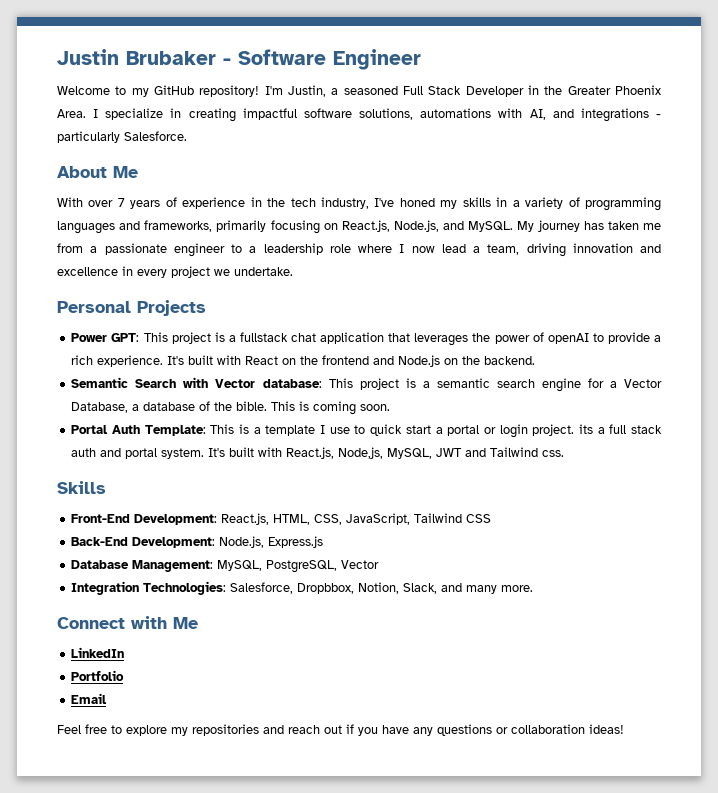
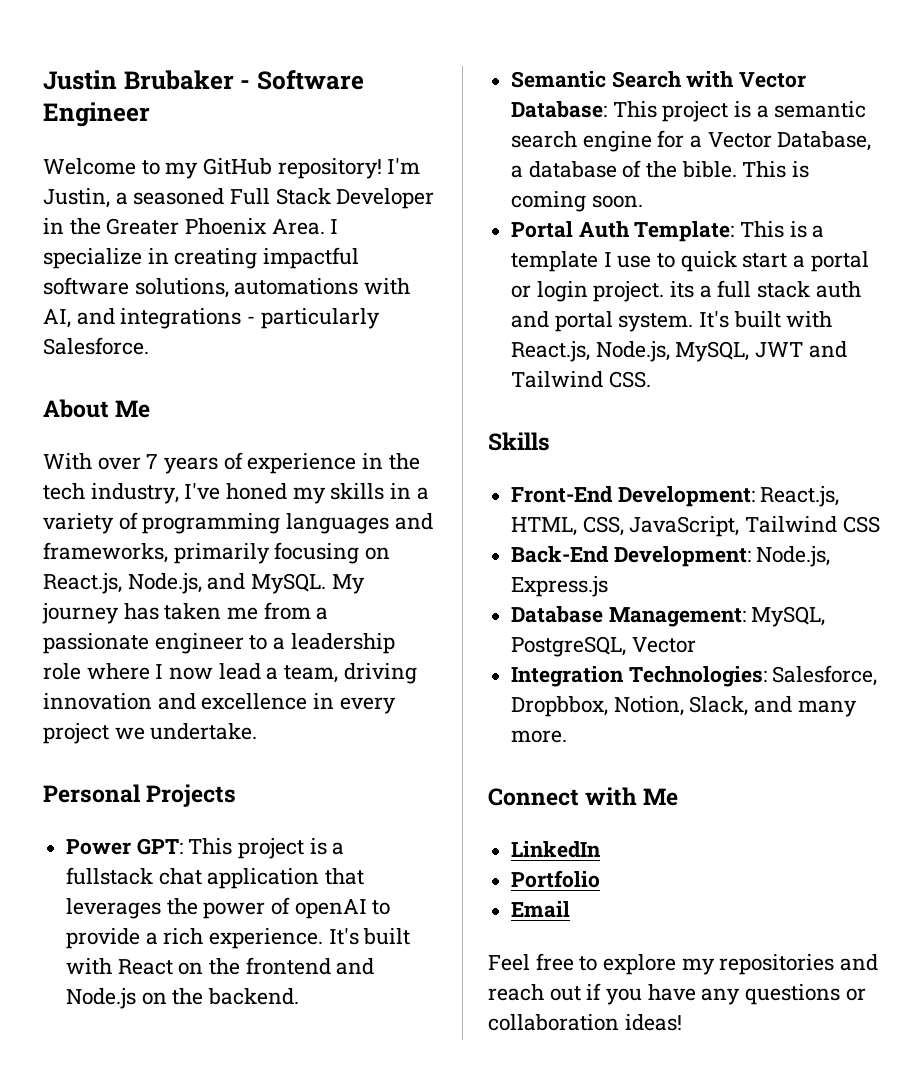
- Semantic Search with Vector database: This project is a semantic search engine for a Vector Database, a database of the bible.
+ Semantic Search with Vector Database: This project is a semantic search engine for a Vector Database, a database of the bible.
- It's built with React.js, Node,js, MySQL, JWT and Tailwind css.
+ It's built with React.js, Node.js, MySQL, JWT and Tailwind CSS.

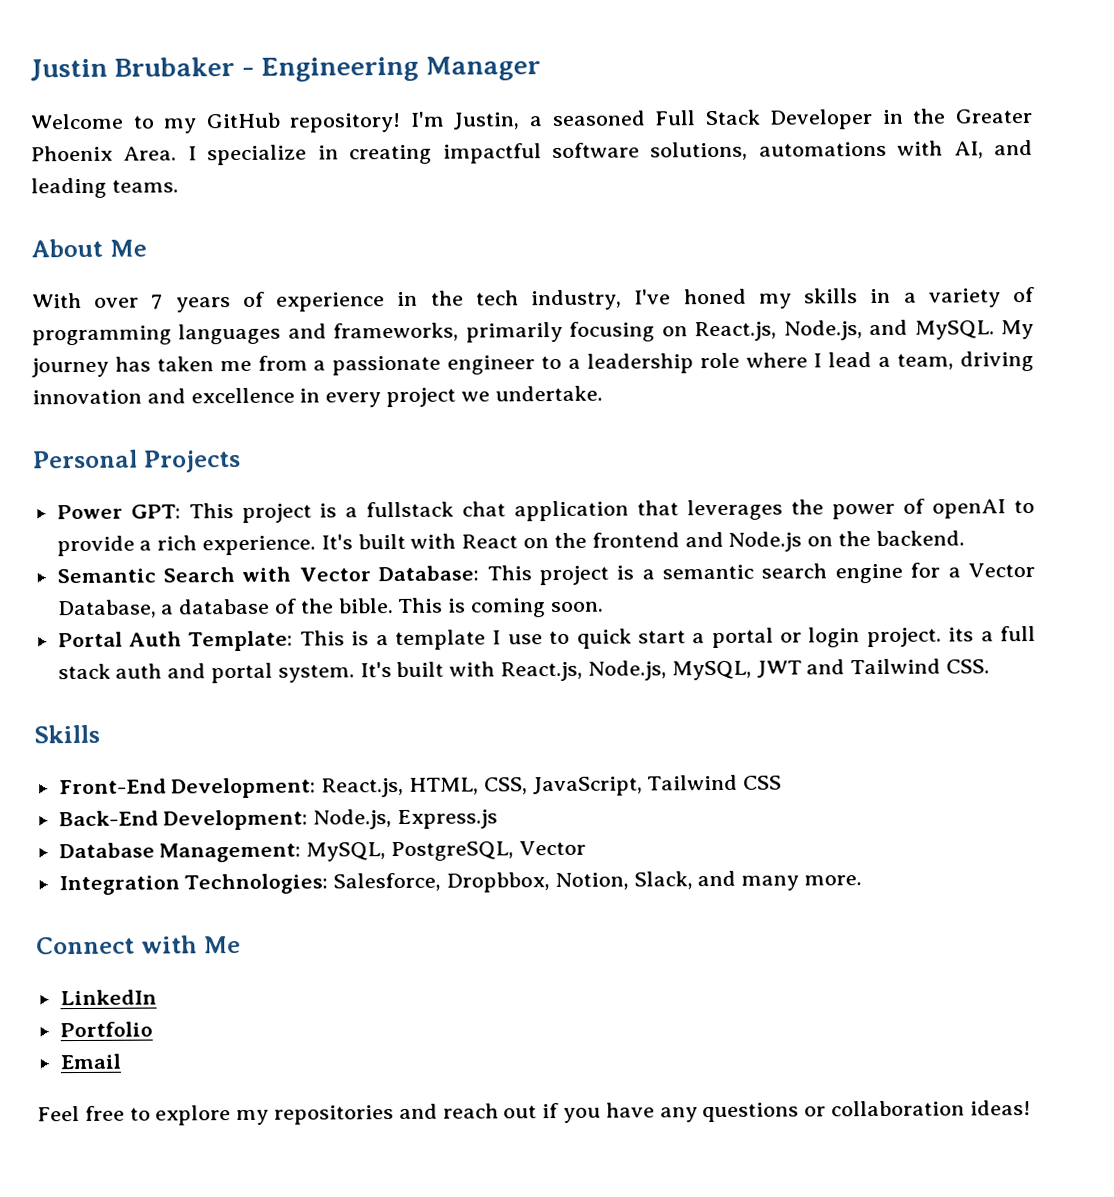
- Justin Brubaker - Software Engineer
+ Justin Brubaker - Engineering Manager
- I specialize in creating impactful software solutions, automations with AI, and integrations - particularly Salesforce.
+ I specialize in creating impactful software solutions, automations with AI, and leading teams.
- My journey has taken me from a passionate engineer to a leadership role where I now lead a team, driving innovation and excellence in every project we undertake.
+ My journey has taken me from a passionate engineer to a leadership role where I lead a team, driving innovation and excellence in every project we undertake.

